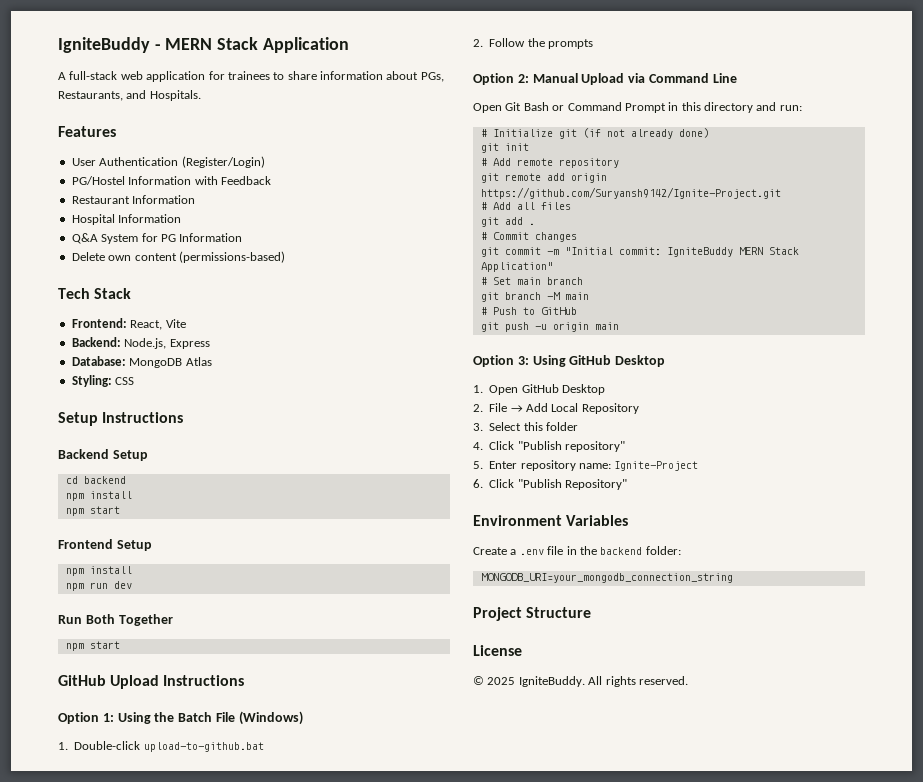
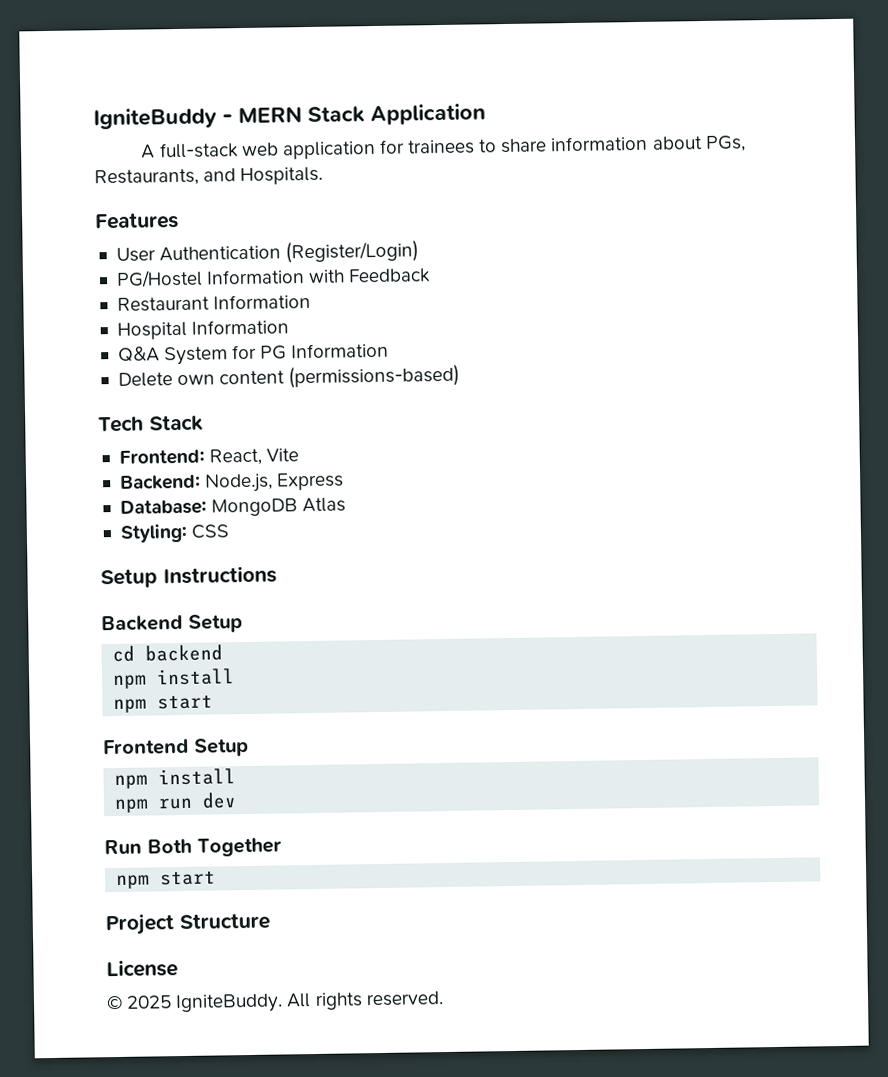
- GitHub Upload Instructions
- Option 1: Using the Batch File (Windows)
- 1. Double-click upload-to-github.bat
- 2. Follow the prompts
- Option 2: Manual Upload via Command Line
- Open Git Bash or Command Prompt in this directory and run:
- # Initialize git (if not already done)
- git init
- # Add remote repository
- git remote add origin https://github.com/Suryansh9142/Ignite-Project.git
- # Add all files
- git add .
- # Commit changes
- git commit -m "Initial commit: IgniteBuddy MERN Stack Application"
- # Set main branch
- git branch -M main
- # Push to GitHub
- git push -u origin main
- Option 3: Using GitHub Desktop
- 1. Open GitHub Desktop
- 2. File → Add Local Repository
- 3. Select this folder
- 4. Click "Publish repository"
- 5. Enter repository name: Ignite-Project
- 6. Click "Publish Repository"
- Environment Variables
- Create a .env file in the backend folder:
- MONGODB_URI=your_mongodb_connection_string

